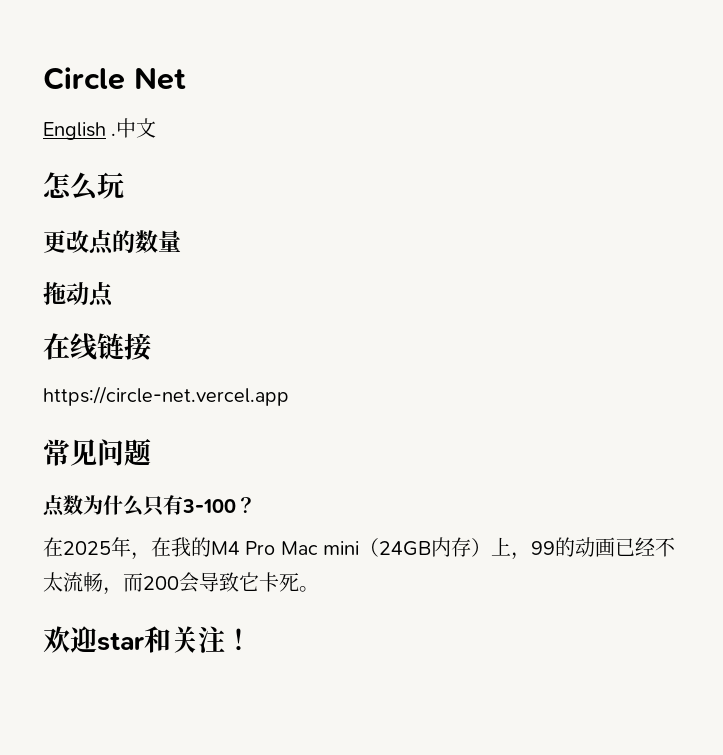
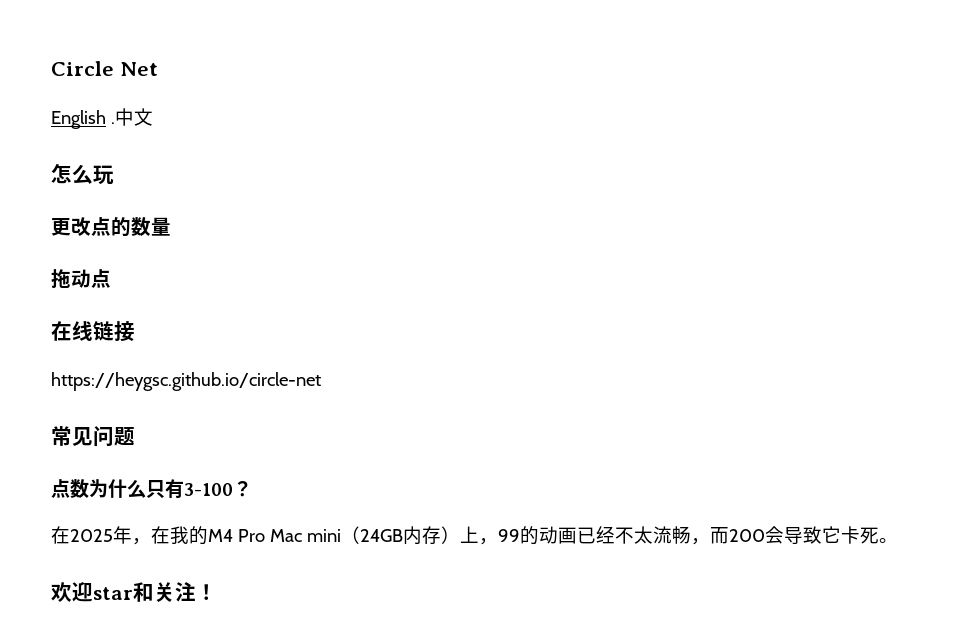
- https://circle-net.vercel.app
+ https://heygsc.github.io/circle-net

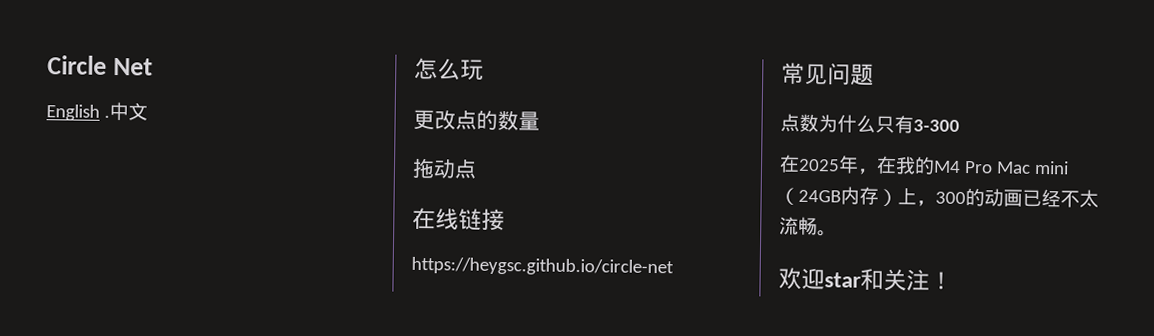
- 点数为什么只有3-100？
+ 点数为什么只有3-300
- 在2025年，在我的M4 Pro Mac mini（24GB内存）上，99的动画已经不太流畅，而200会导致它卡死。
+ 在2025年，在我的M4 Pro Mac mini（24GB内存）上，300的动画已经不太流畅。

